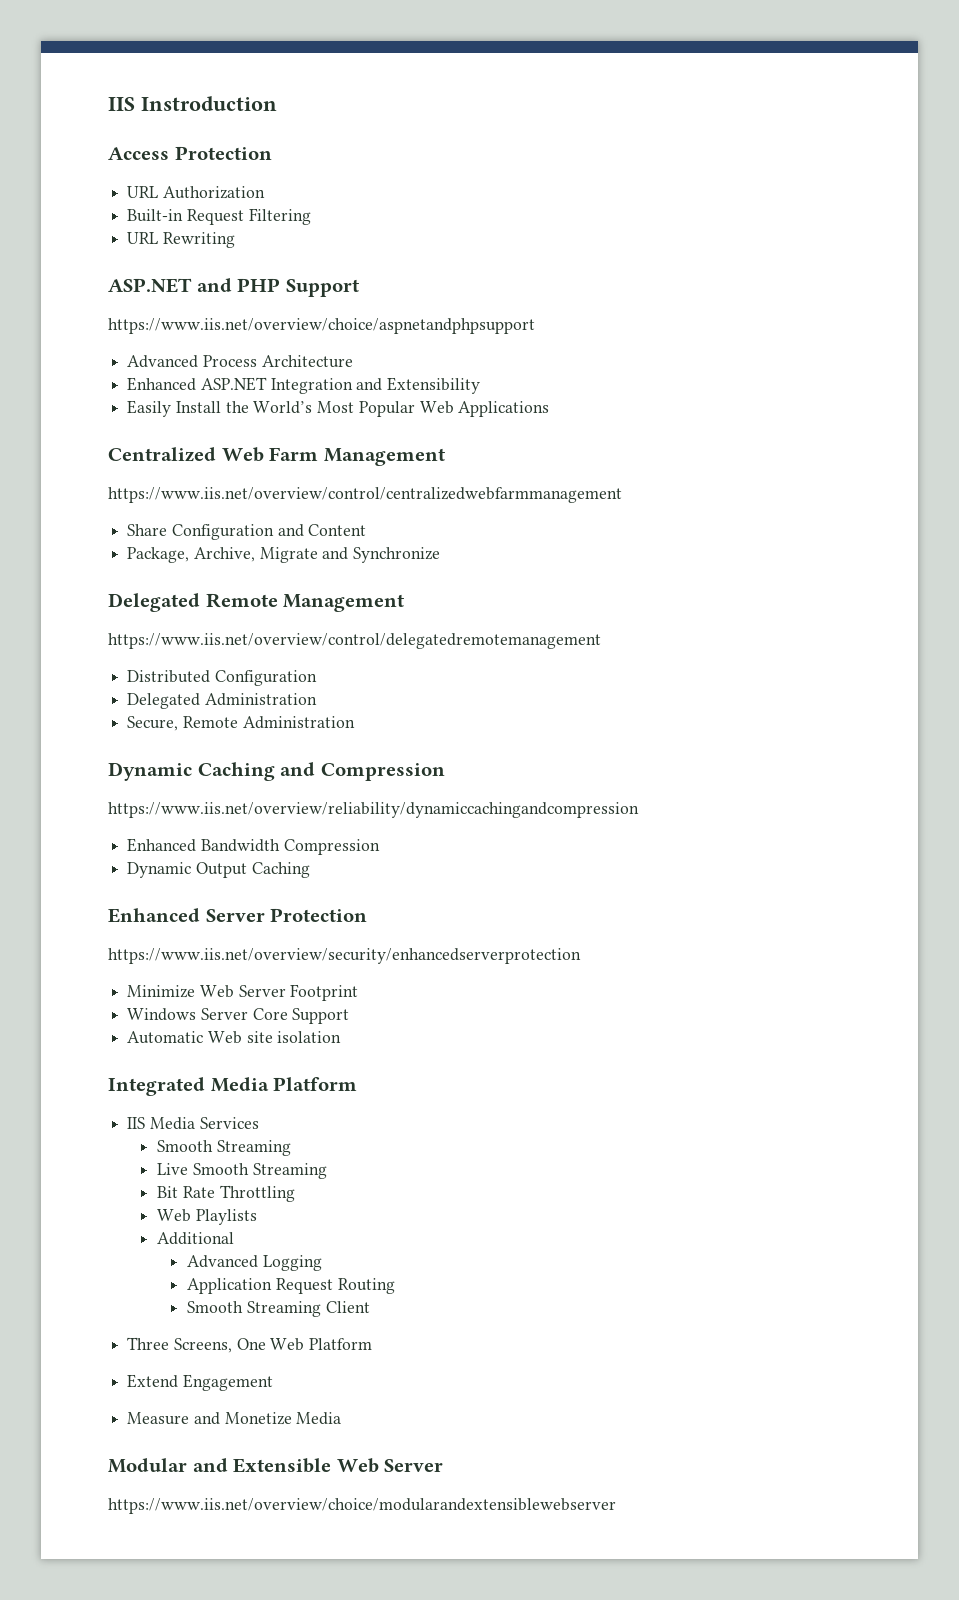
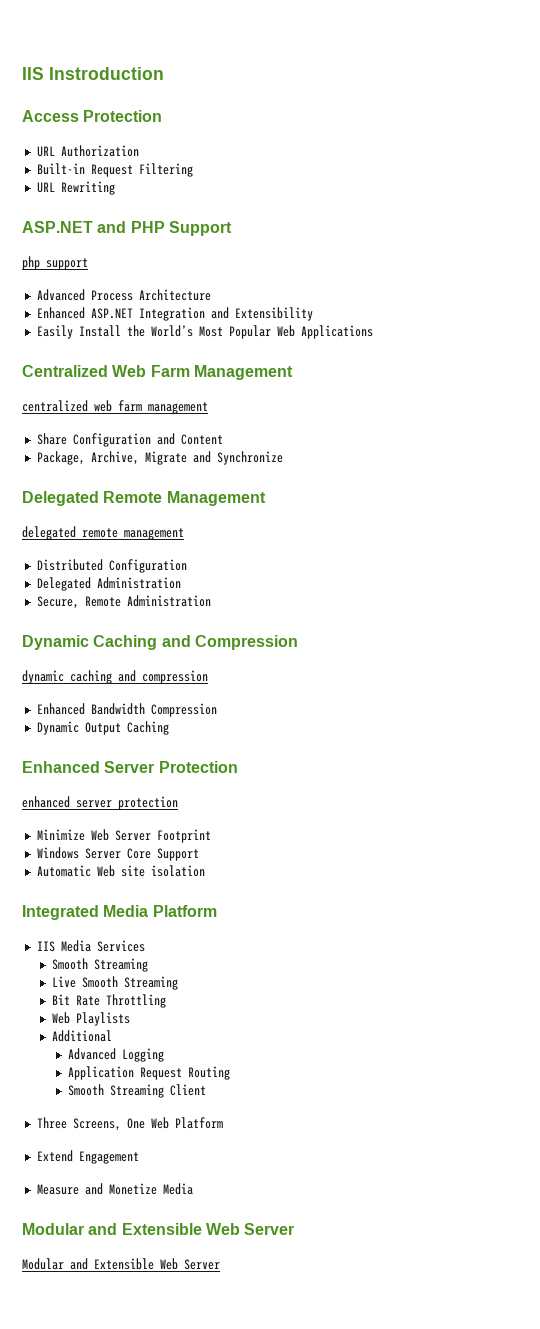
- https://www.iis.net/overview/choice/aspnetandphpsupport
+ php support
- https://www.iis.net/overview/control/centralizedwebfarmmanagement
+ centralized web farm management
- https://www.iis.net/overview/control/delegatedremotemanagement
+ delegated remote management
- https://www.iis.net/overview/reliability/dynamiccachingandcompression
+ dynamic caching and compression
- https://www.iis.net/overview/security/enhancedserverprotection
+ enhanced server protection
  Measure and Monetize Media
  Modular and Extensible Web Server
- https://www.iis.net/overview/choice/modularandextensiblewebserver
+ Modular and Extensible Web Server

